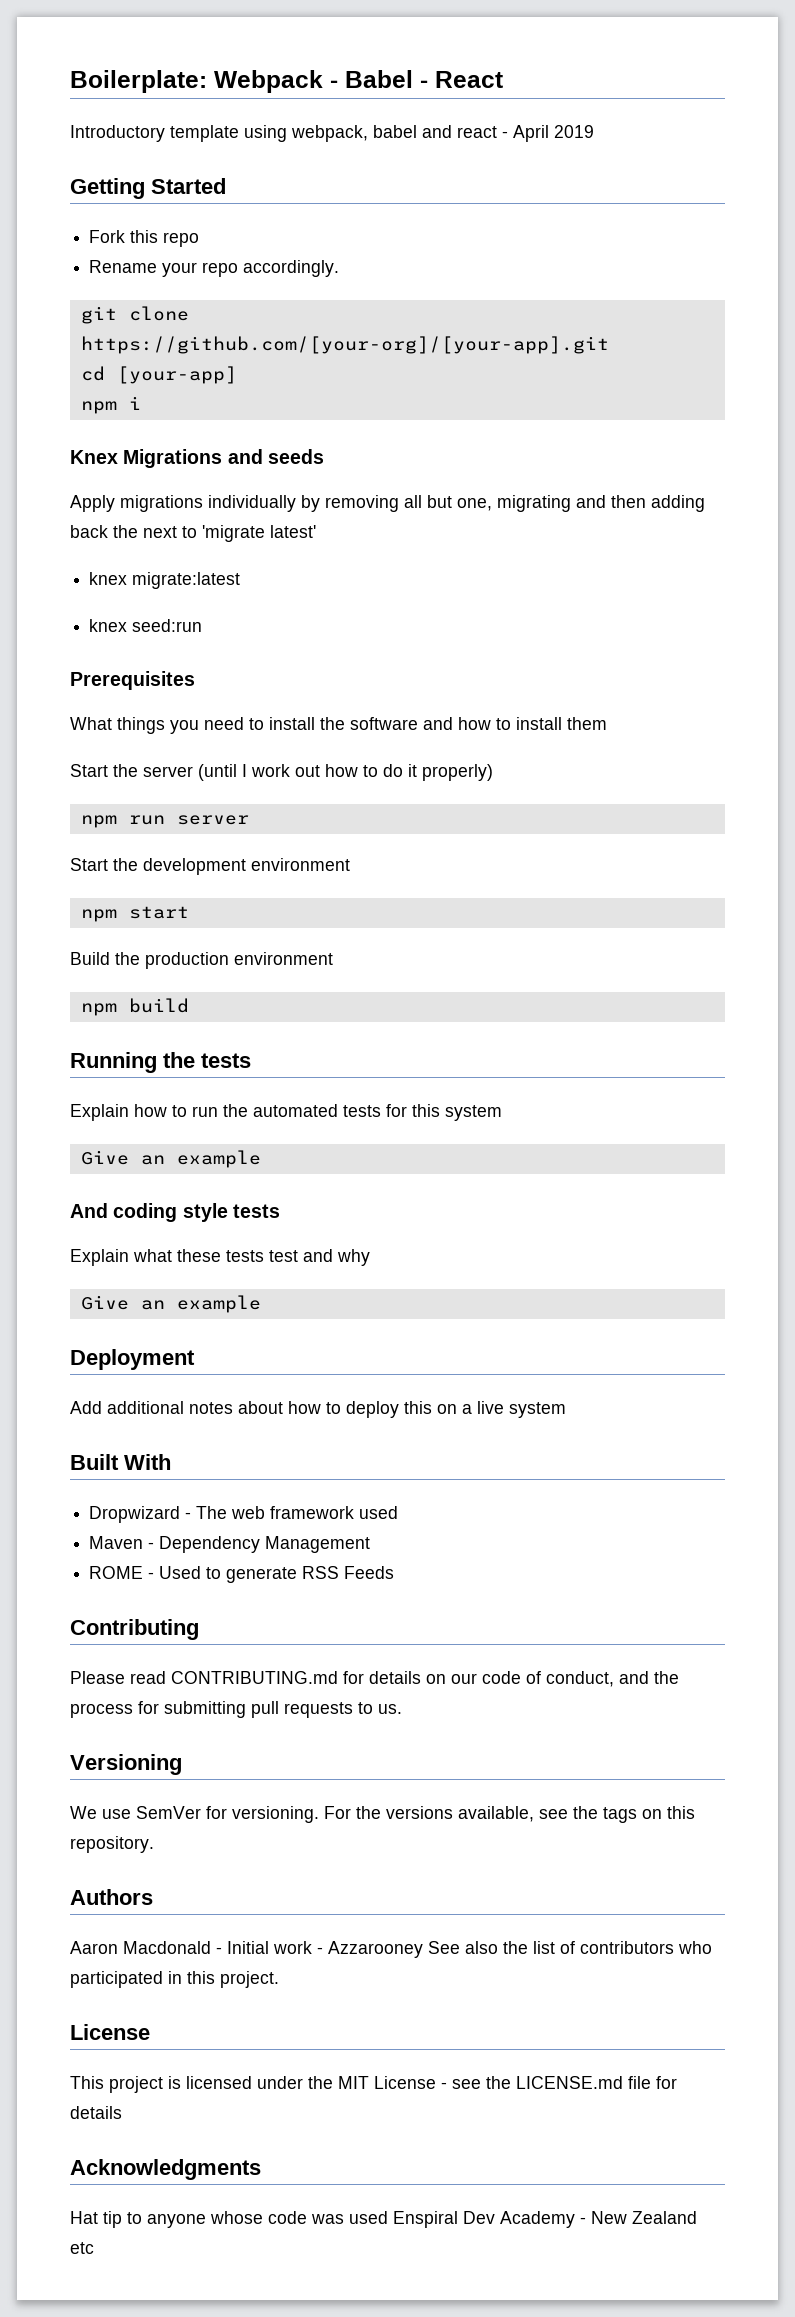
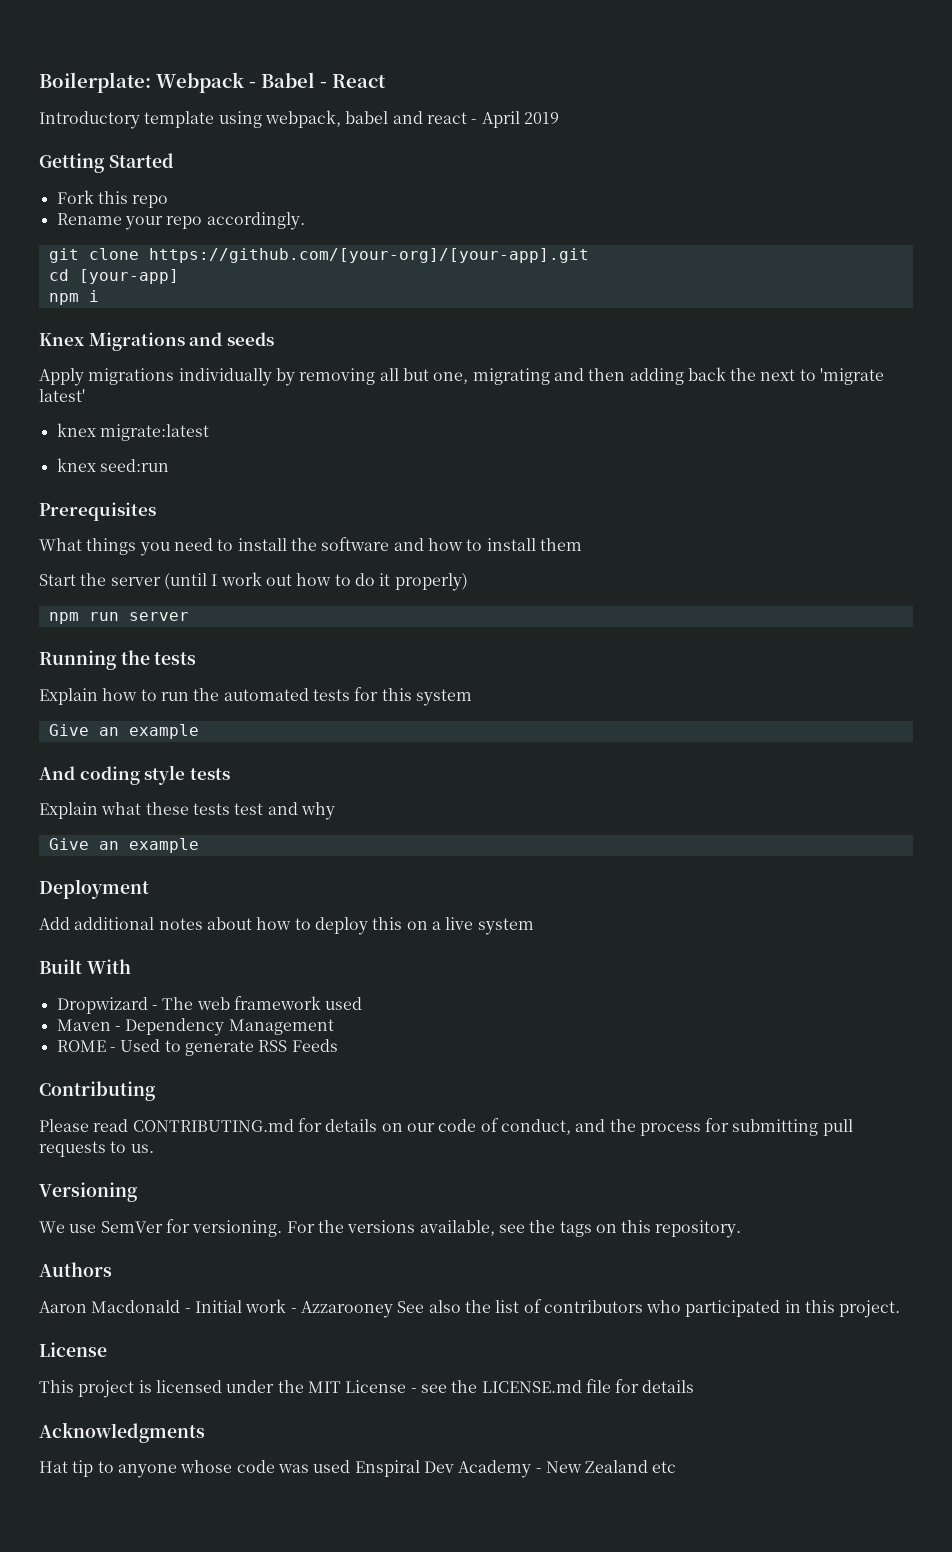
- Start the development environment
- npm start
- Build the production environment
- npm build

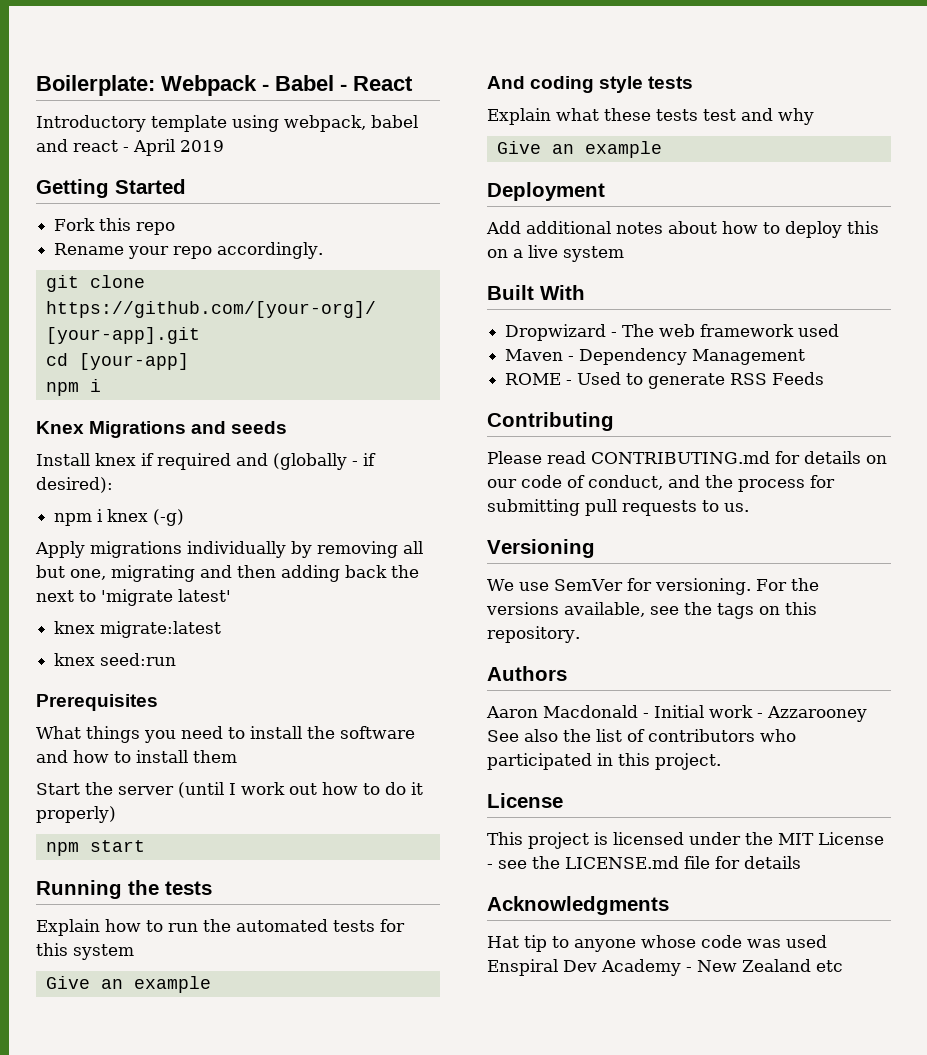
+ Install knex if required and (globally - if desired):
+ npm i knex (-g)
- npm run server
+ npm start

